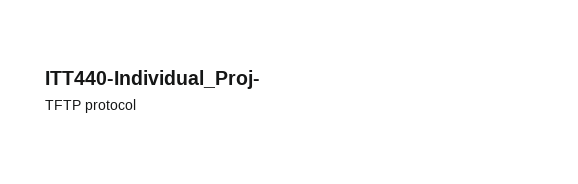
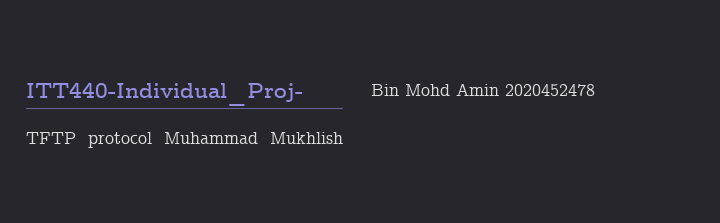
- TFTP protocol
+ TFTP protocol Muhammad Mukhlish Bin Mohd Amin 2020452478

